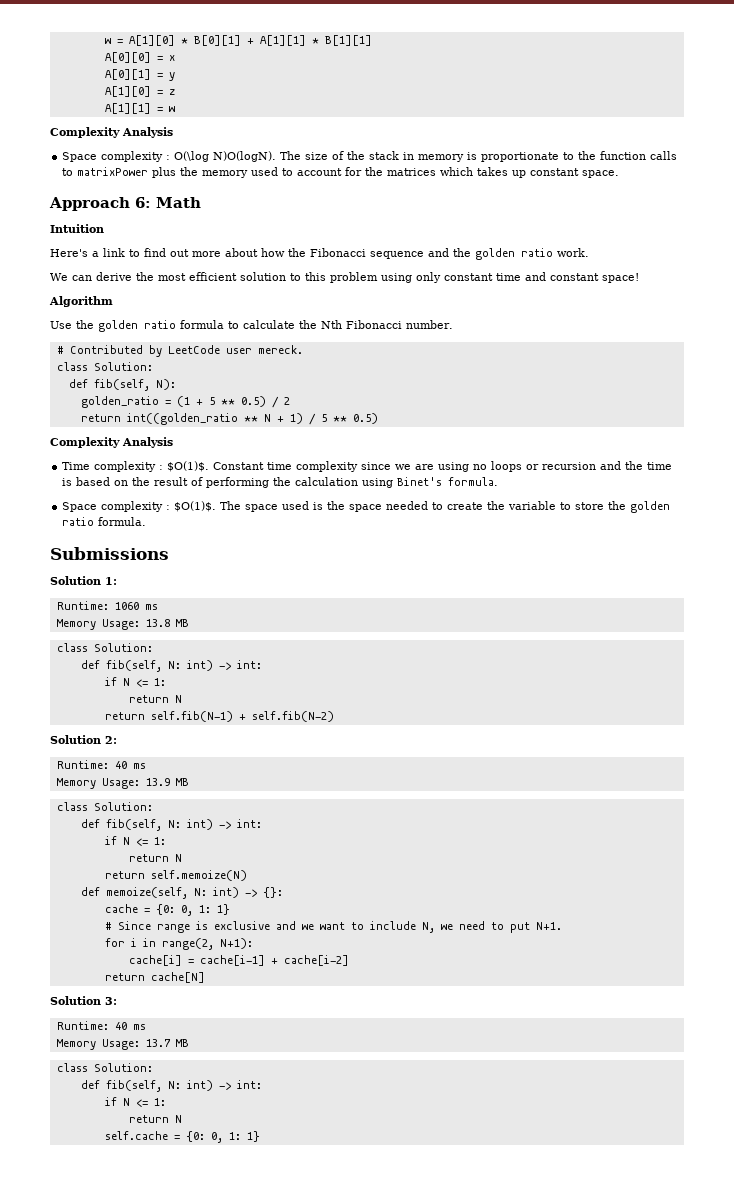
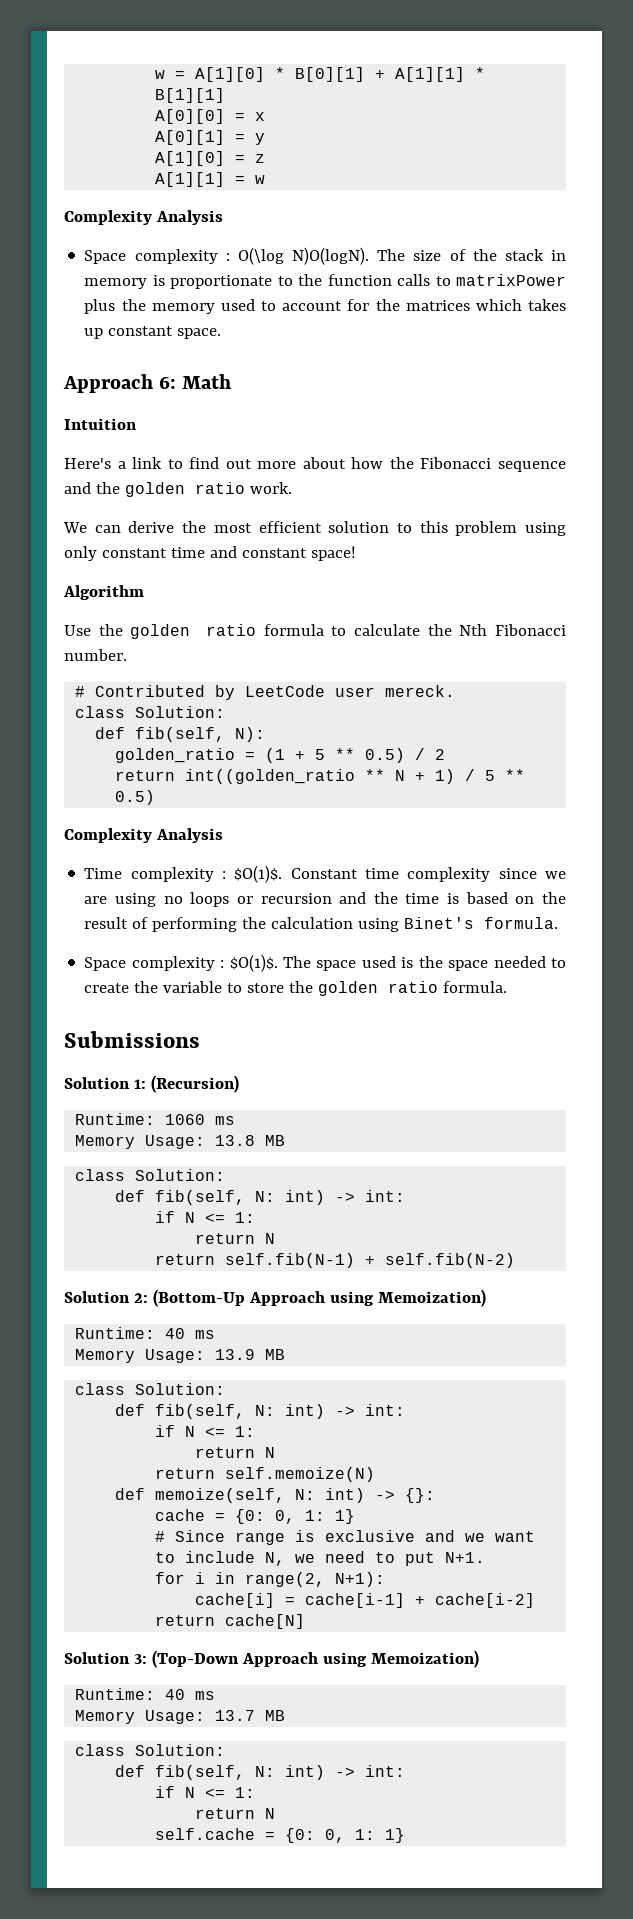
- Solution 1:
+ Solution 1: (Recursion)
- Solution 2:
+ Solution 2: (Bottom-Up Approach using Memoization)
- Solution 3:
+ Solution 3: (Top-Down Approach using Memoization)

